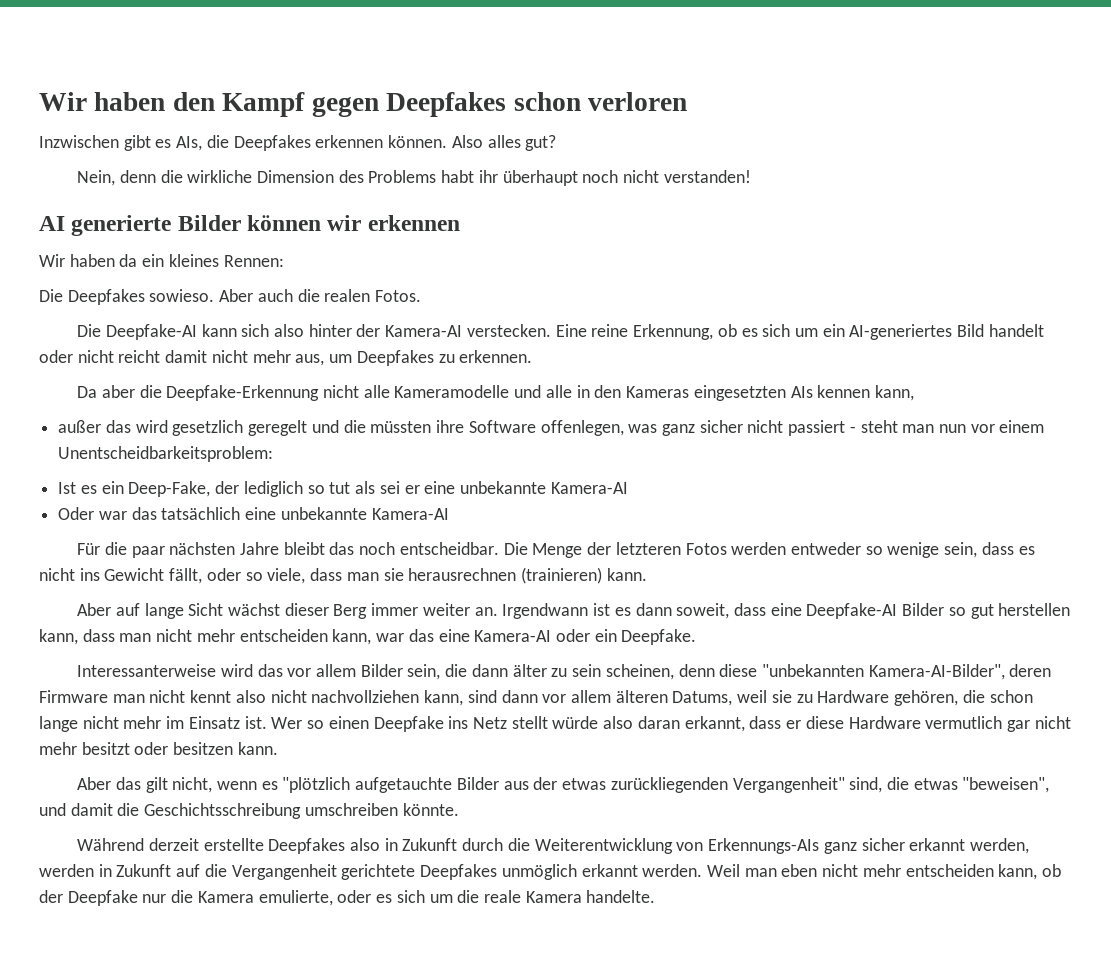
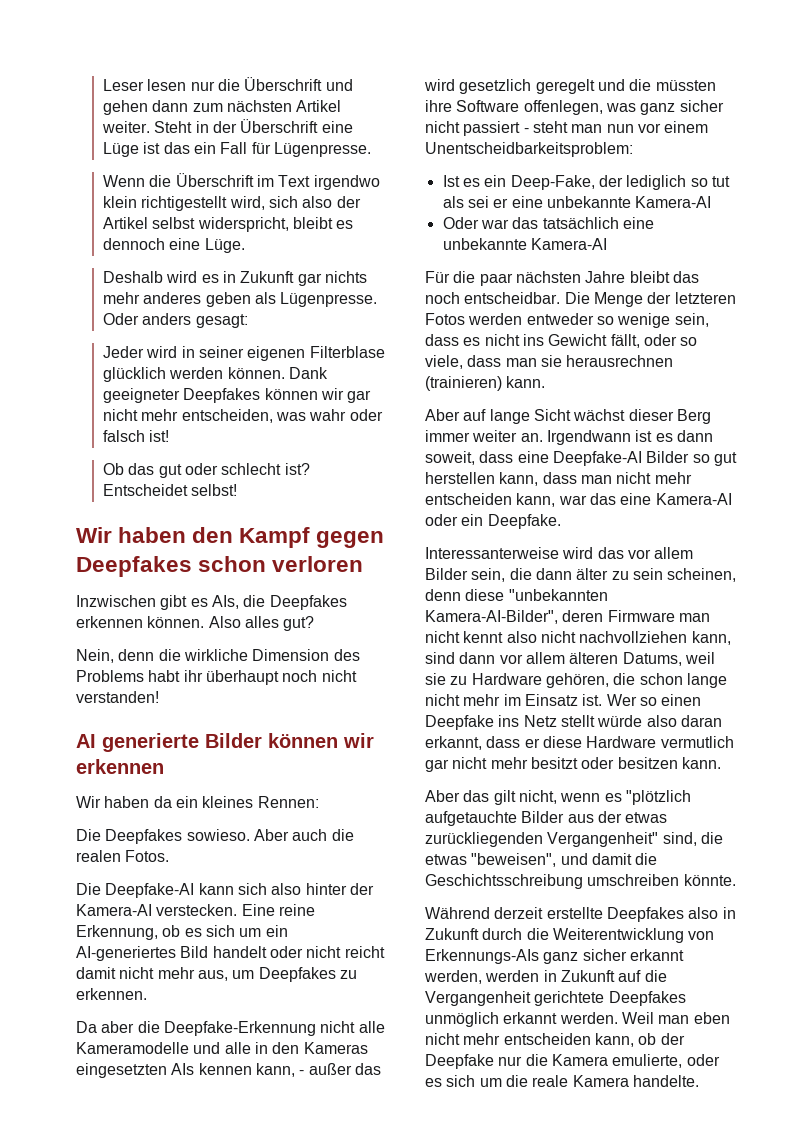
+ Leser lesen nur die Überschrift und gehen dann zum nächsten Artikel weiter. Steht in der Überschrift eine Lüge ist das ein Fall für Lügenpresse.
+ Wenn die Überschrift im Text irgendwo klein richtigestellt wird, sich also der Artikel selbst widerspricht, bleibt es dennoch eine Lüge.
+ Deshalb wird es in Zukunft gar nichts mehr anderes geben als Lügenpresse. Oder anders gesagt:
+ Jeder wird in seiner eigenen Filterblase glücklich werden können. Dank geeigneter Deepfakes können wir gar nicht mehr entscheiden, was wahr oder falsch ist!
+ Ob das gut oder schlecht ist? Entscheidet selbst!
- Da aber die Deepfake-Erkennung nicht alle Kameramodelle und alle in den Kameras eingesetzten AIs kennen kann,
- außer das wird gesetzlich geregelt und die müssten ihre Software offenlegen, was ganz sicher nicht passiert - steht man nun vor einem Unentscheidbarkeitsproblem:
+ Da aber die Deepfake-Erkennung nicht alle Kameramodelle und alle in den Kameras eingesetzten AIs kennen kann, - außer das wird gesetzlich geregelt und die müssten ihre Software offenlegen, was ganz sicher nicht passiert - steht man nun vor einem Unentscheidbarkeitsproblem:

